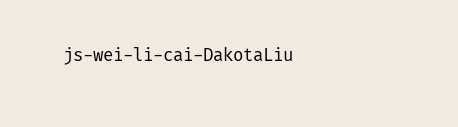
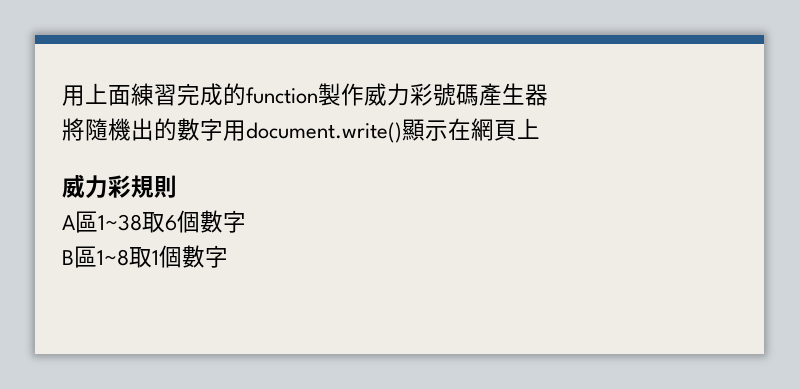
- js-wei-li-cai-DakotaLiu
+ 用上面練習完成的function製作威力彩號碼產生器
+ 將隨機出的數字用document.write()顯示在網頁上
+ 威力彩規則
+ A區1~38取6個數字
+ B區1~8取1個數字

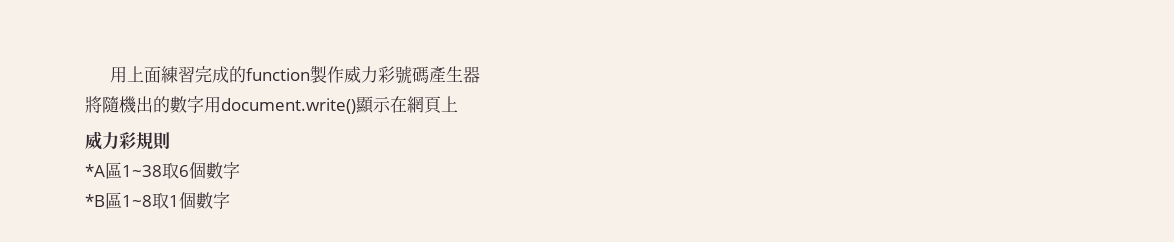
- A區1~38取6個數字
+ *A區1~38取6個數字
- B區1~8取1個數字
+ *B區1~8取1個數字

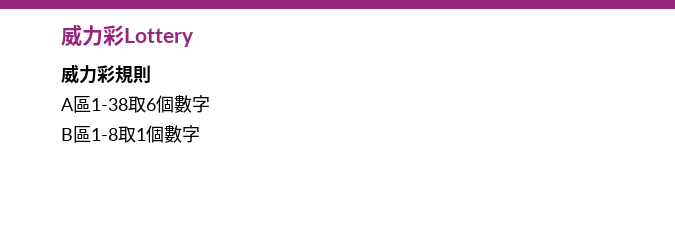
- 用上面練習完成的function製作威力彩號碼產生器
- 將隨機出的數字用document.write()顯示在網頁上
+ 威力彩Lottery
- *A區1~38取6個數字
+ A區1-38取6個數字
- *B區1~8取1個數字
+ B區1-8取1個數字

